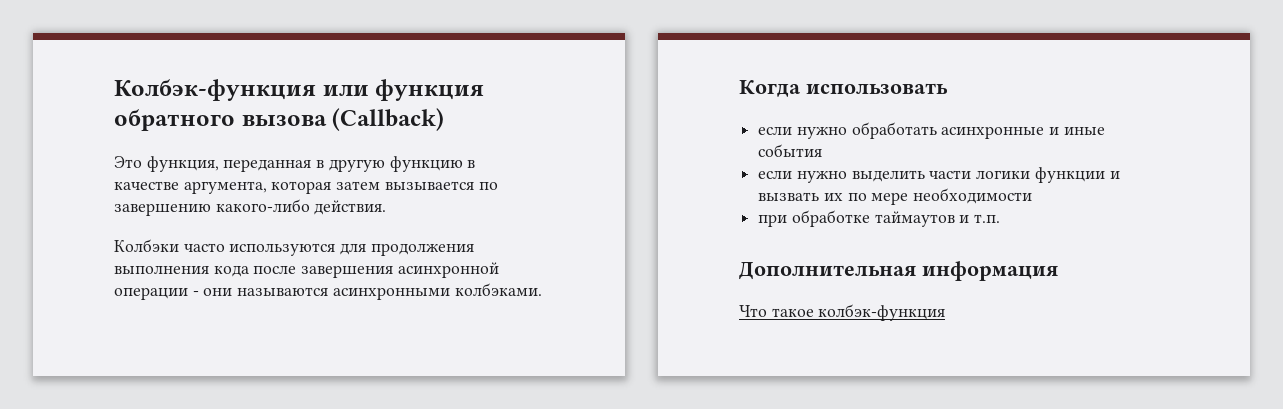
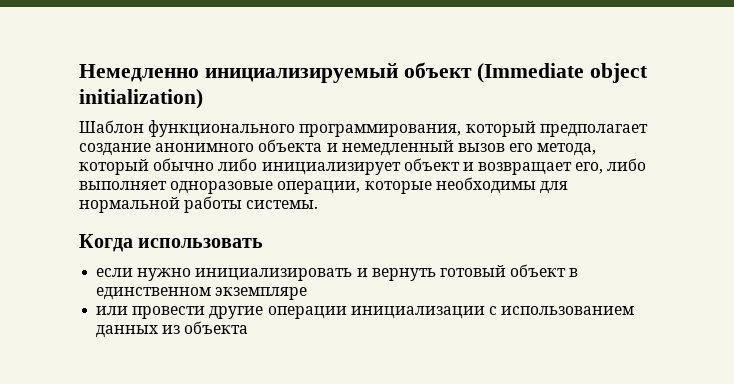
- Колбэк-функция или функция обратного вызова (Callback)
- Это функция, переданная в другую функцию в качестве аргумента, которая затем вызывается по завершению какого-либо действия.
- Колбэки часто используются для продолжения выполнения кода после завершения асинхронной операции - они называются асинхронными колбэками.
+ Немедленно инициализируемый объект (Immediate object initialization)
+ Шаблон функционального программирования, который предполагает создание анонимного объекта и немедленный вызов его метода, который обычно либо инициализирует объект и возвращает его, либо выполняет одноразовые операции, которые необходимы для нормальной работы системы.
  Когда использовать
- если нужно обработать асинхронные и иные события
- если нужно выделить части логики функции и вызвать их по мере необходимости
- при обработке таймаутов и т.п.
- Дополнительная информация
- Что такое колбэк-функция
+ если нужно инициализировать и вернуть готовый объект в единственном экземпляре
+ или провести другие операции инициализации с использованием данных из объекта

